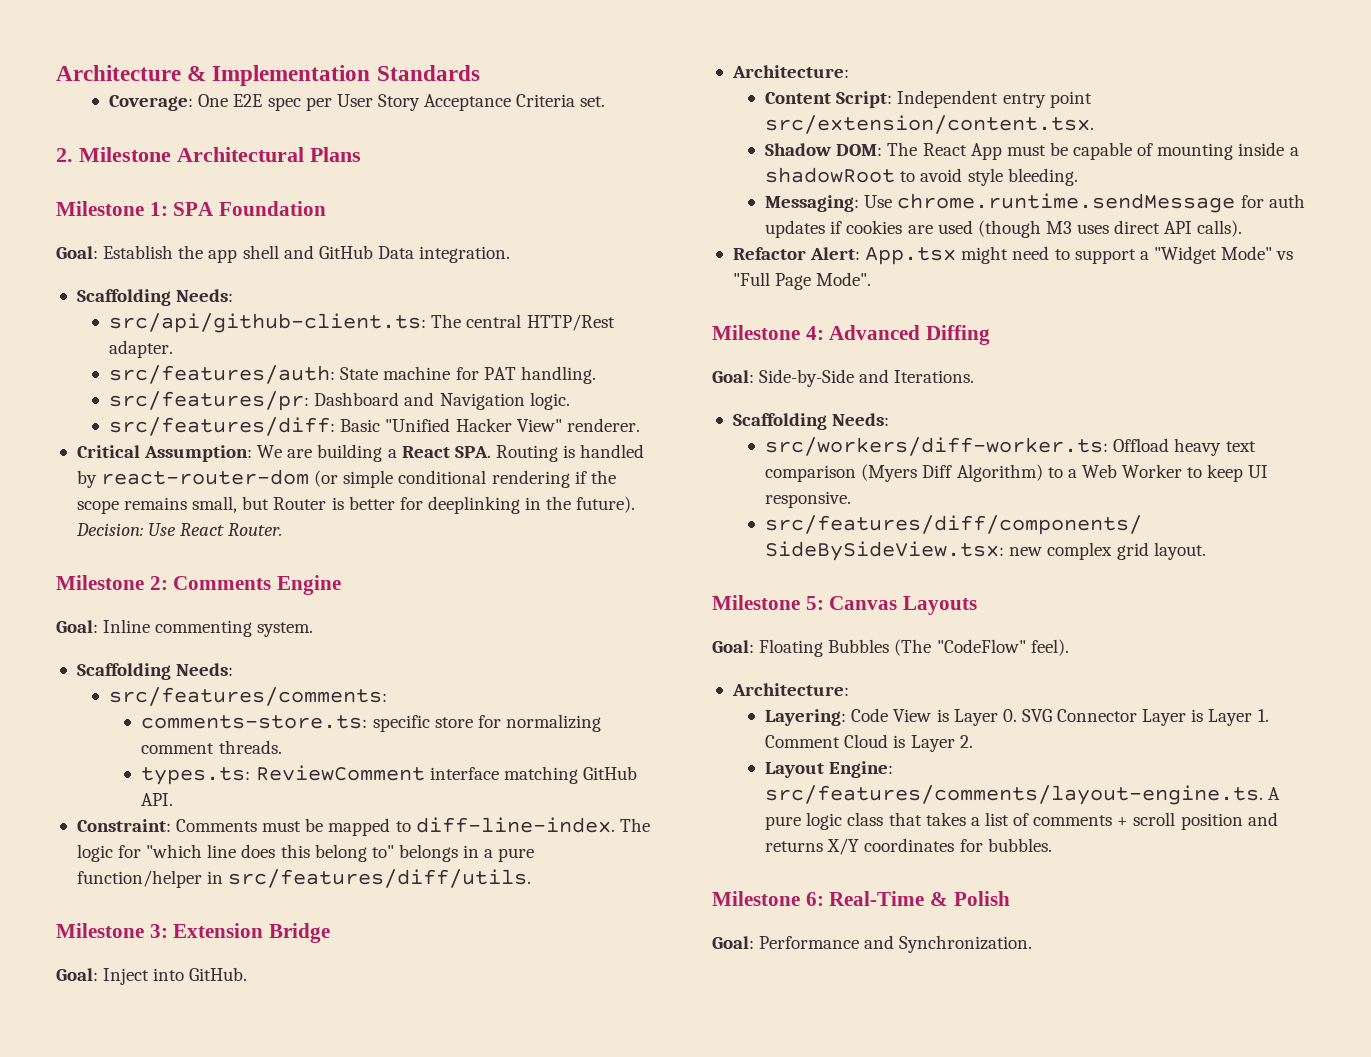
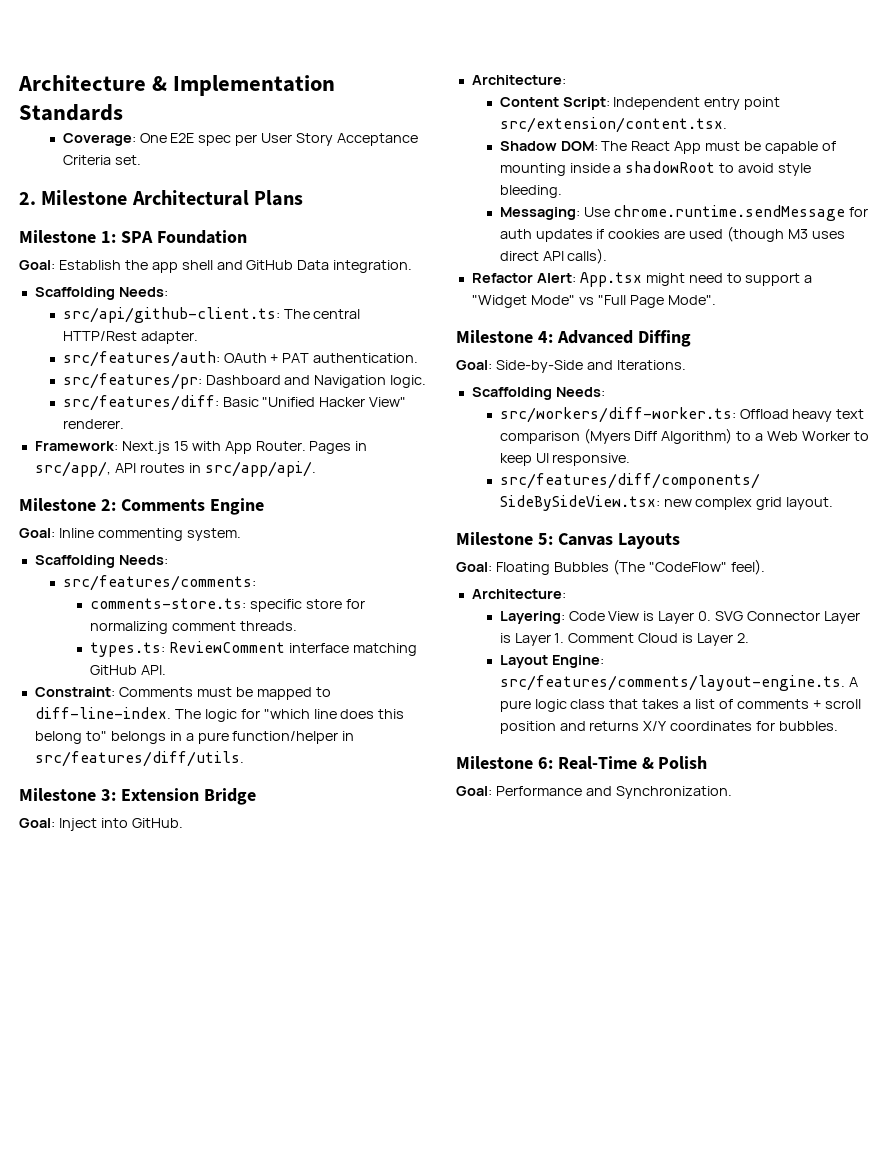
- src/features/auth: State machine for PAT handling.
+ src/features/auth: OAuth + PAT authentication.
- Critical Assumption: We are building a React SPA. Routing is handled by react-router-dom (or simple conditional rendering if the scope remains small, but Router is better for deeplinking in the future). Decision: Use React Router.
+ Framework: Next.js 15 with App Router. Pages in src/app/, API routes in src/app/api/.

